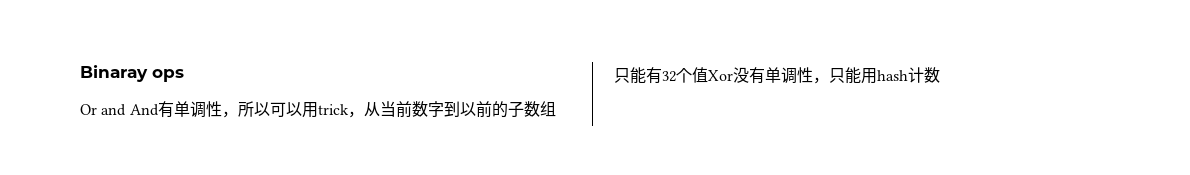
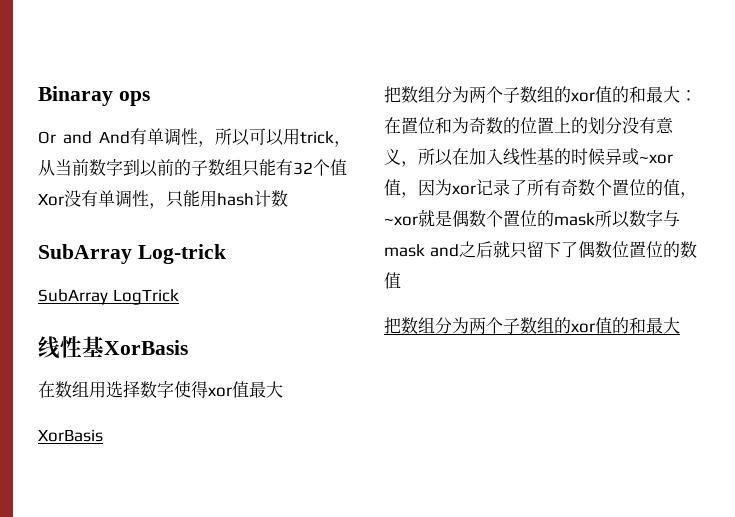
+ SubArray Log-trick
+ SubArray LogTrick
+ 线性基XorBasis
+ 在数组用选择数字使得xor值最大
+ XorBasis
+ 把数组分为两个子数组的xor值的和最大：在置位和为奇数的位置上的划分没有意义，所以在加入线性基的时候异或~xor值，因为xor记录了所有奇数个置位的值，~xor就是偶数个置位的mask所以数字与mask and之后就只留下了偶数位置位的数值
+ 把数组分为两个子数组的xor值的和最大

